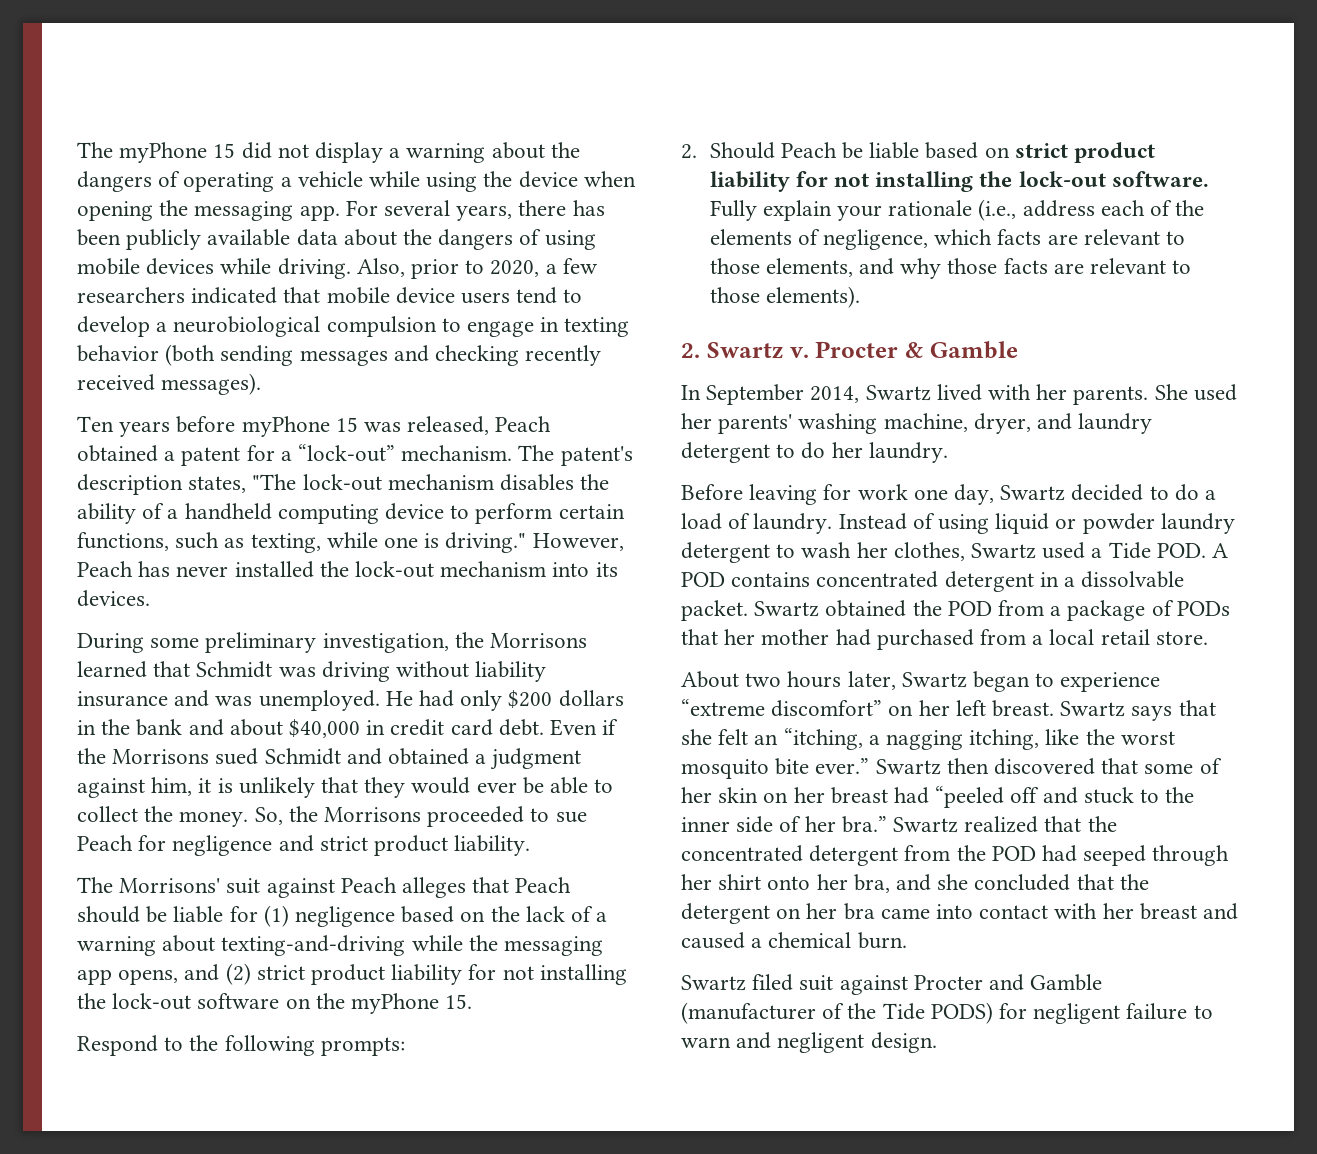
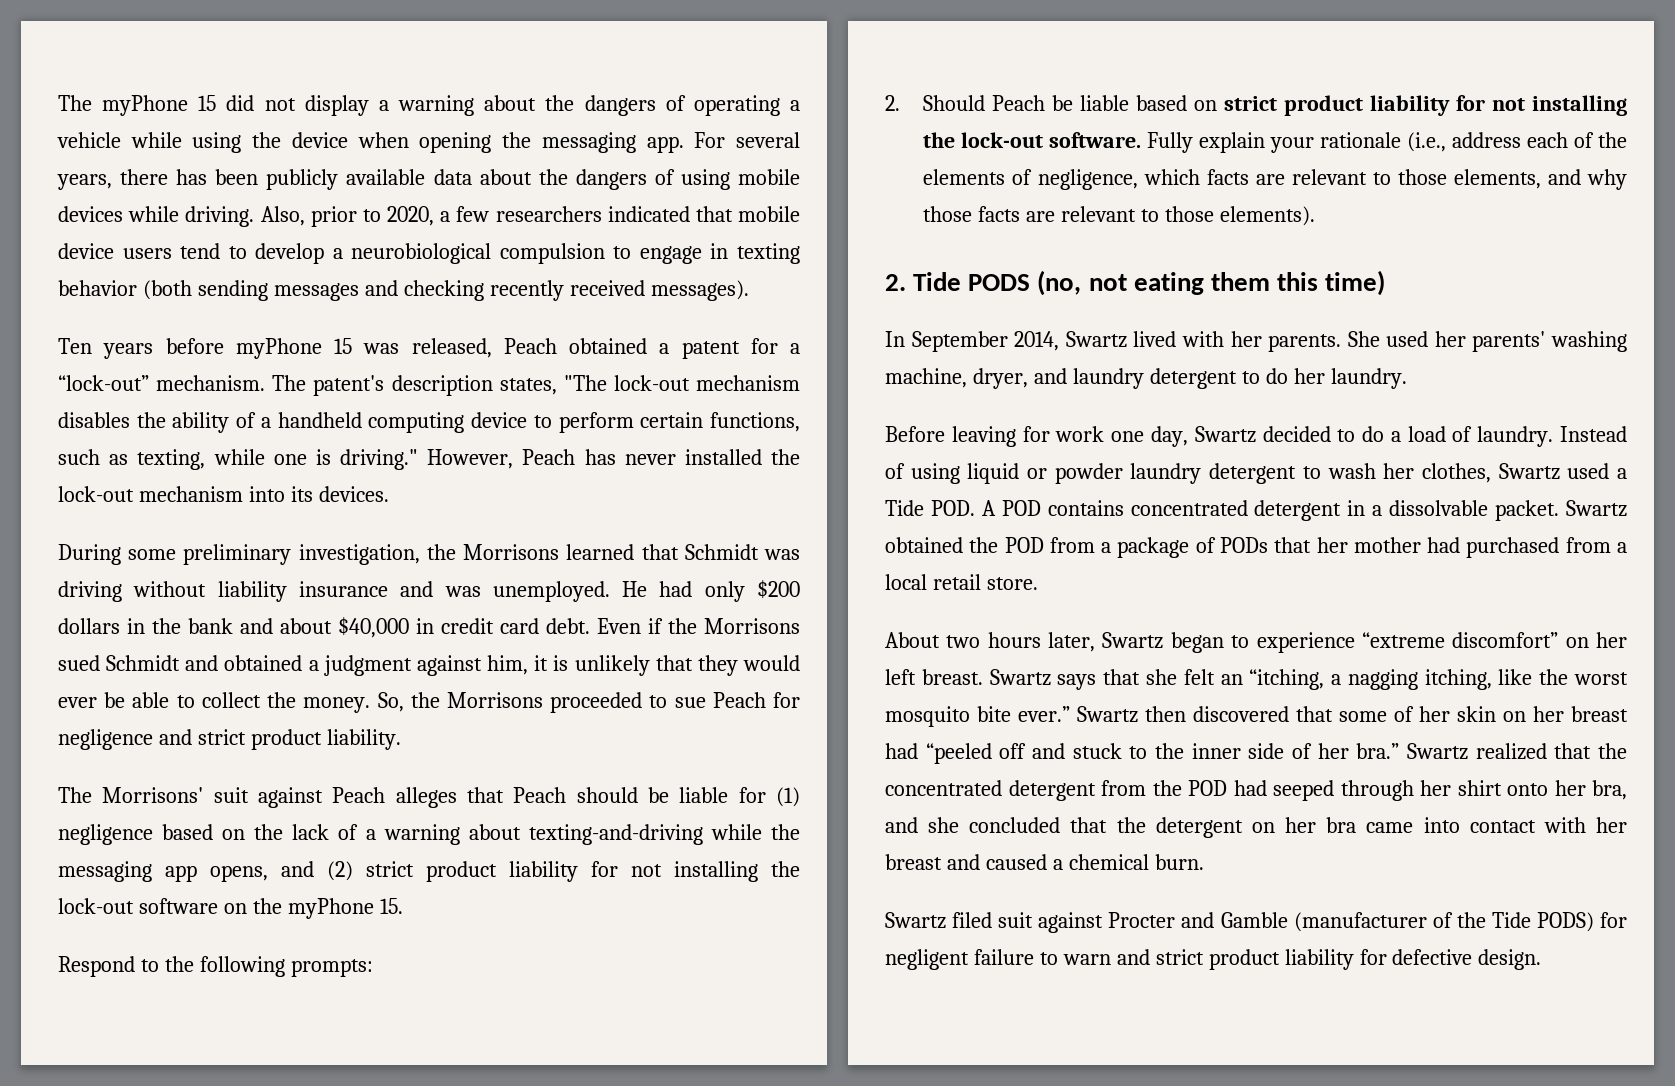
- 2. Swartz v. Procter & Gamble
+ 2. Tide PODS (no, not eating them this time)
- Swartz filed suit against Procter and Gamble (manufacturer of the Tide PODS) for negligent failure to warn and negligent design.
+ Swartz filed suit against Procter and Gamble (manufacturer of the Tide PODS) for negligent failure to warn and strict product liability for defective design.

